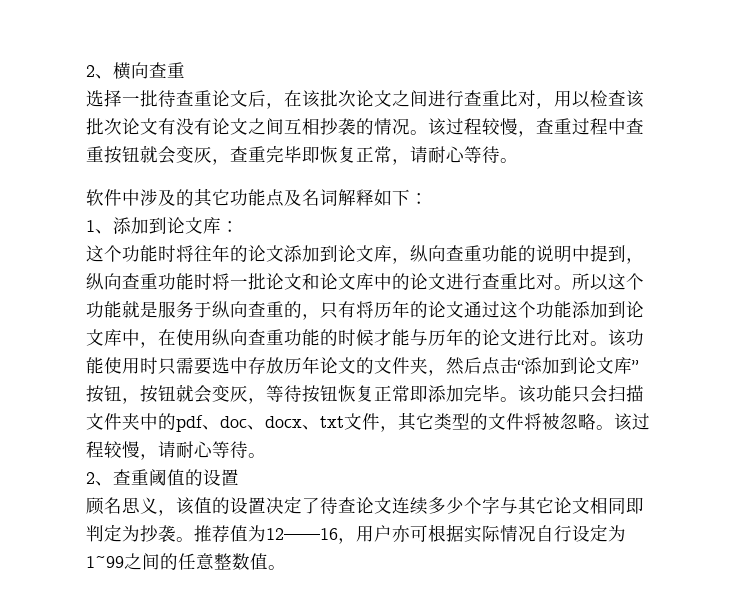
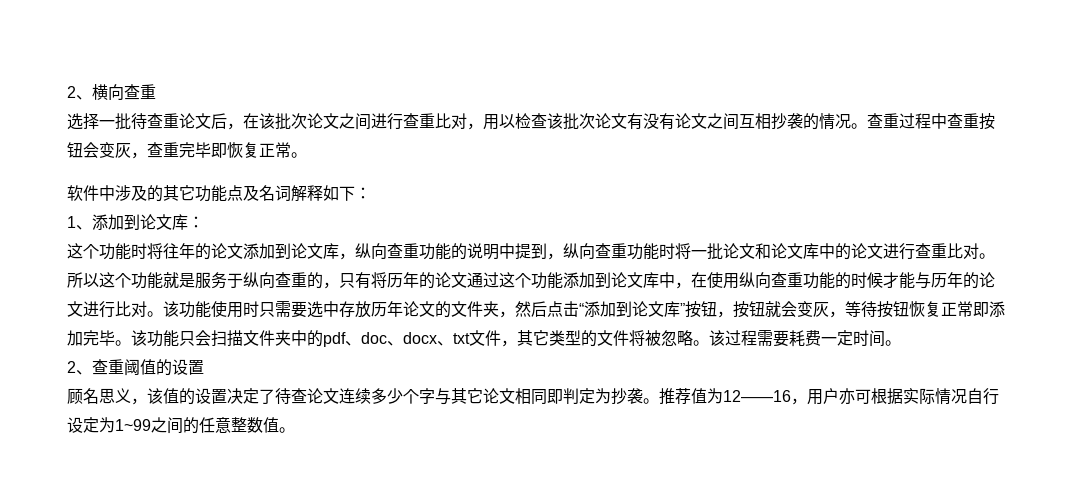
- 该过程较慢，查重过程中查重按钮就会变灰，查重完毕即恢复正常，请耐心等待。
+ 查重过程中查重按钮会变灰，查重完毕即恢复正常。
- 该过程较慢，请耐心等待。
+ 该过程需要耗费一定时间。

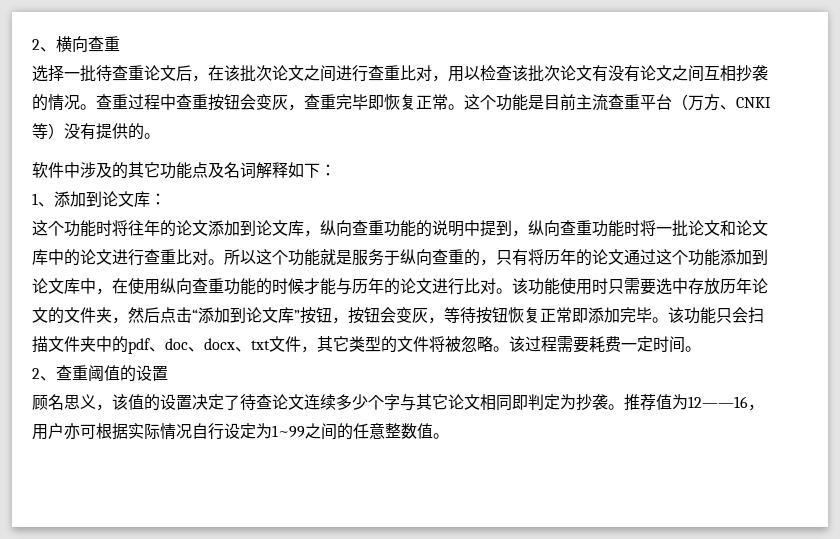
+ 这个功能是目前主流查重平台（万方、CNKI等）没有提供的。
- 该功能使用时只需要选中存放历年论文的文件夹，然后点击“添加到论文库”按钮，按钮就会变灰，等待按钮恢复正常即添加完毕。
+ 该功能使用时只需要选中存放历年论文的文件夹，然后点击“添加到论文库”按钮，按钮会变灰，等待按钮恢复正常即添加完毕。

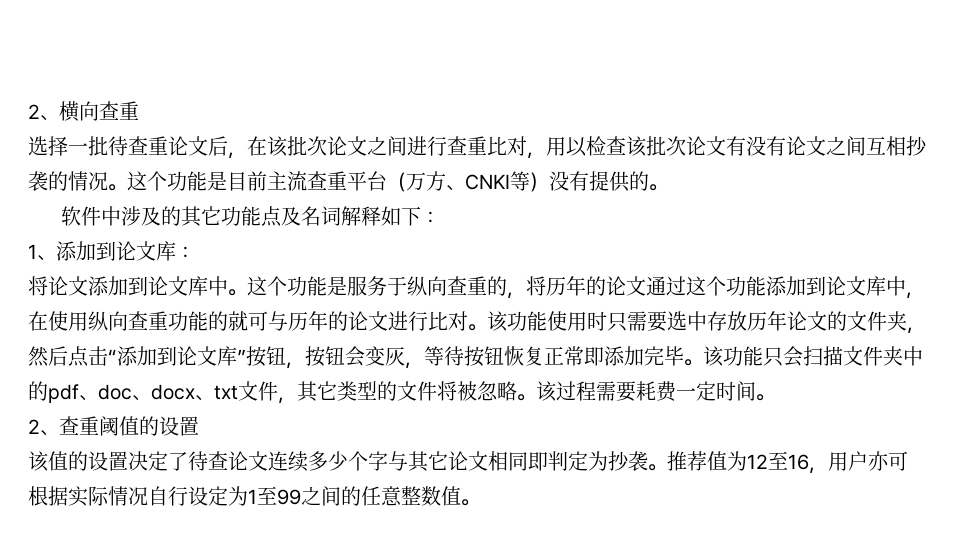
- 查重过程中查重按钮会变灰，查重完毕即恢复正常。
- 这个功能时将往年的论文添加到论文库，纵向查重功能的说明中提到，纵向查重功能时将一批论文和论文库中的论文进行查重比对。所以这个功能就是服务于纵向查重的，只有将历年的论文通过这个功能添加到论文库中，在使用纵向查重功能的时候才能与历年的论文进行比对。
+ 将论文添加到论文库中。这个功能是服务于纵向查重的，将历年的论文通过这个功能添加到论文库中，在使用纵向查重功能的就可与历年的论文进行比对。
- 顾名思义，该值的设置决定了待查论文连续多少个字与其它论文相同即判定为抄袭。
+ 该值的设置决定了待查论文连续多少个字与其它论文相同即判定为抄袭。
- 推荐值为12——16，用户亦可根据实际情况自行设定为1~99之间的任意整数值。
+ 推荐值为12至16，用户亦可根据实际情况自行设定为1至99之间的任意整数值。

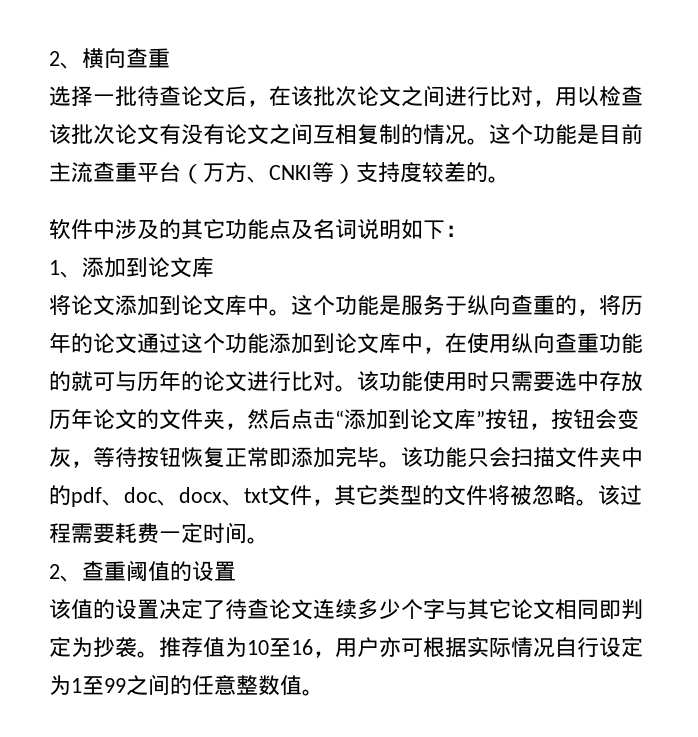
- 选择一批待查重论文后，在该批次论文之间进行查重比对，用以检查该批次论文有没有论文之间互相抄袭的情况。
+ 选择一批待查论文后，在该批次论文之间进行比对，用以检查该批次论文有没有论文之间互相复制的情况。
- 这个功能是目前主流查重平台（万方、CNKI等）没有提供的。
+ 这个功能是目前主流查重平台（万方、CNKI等）支持度较差的。
- 软件中涉及的其它功能点及名词解释如下：
+ 软件中涉及的其它功能点及名词说明如下：
- 1、添加到论文库：
+ 1、添加到论文库
- 推荐值为12至16，用户亦可根据实际情况自行设定为1至99之间的任意整数值。
+ 推荐值为10至16，用户亦可根据实际情况自行设定为1至99之间的任意整数值。

